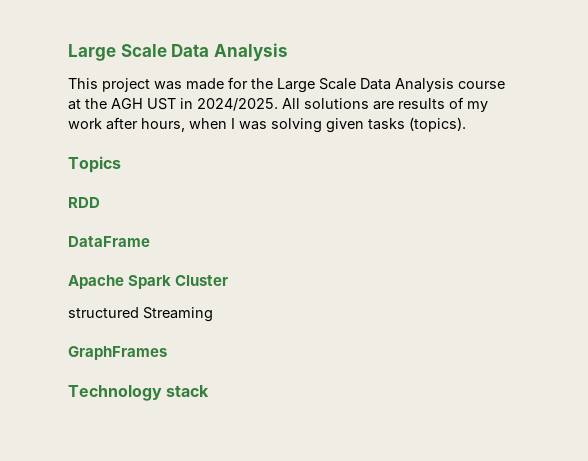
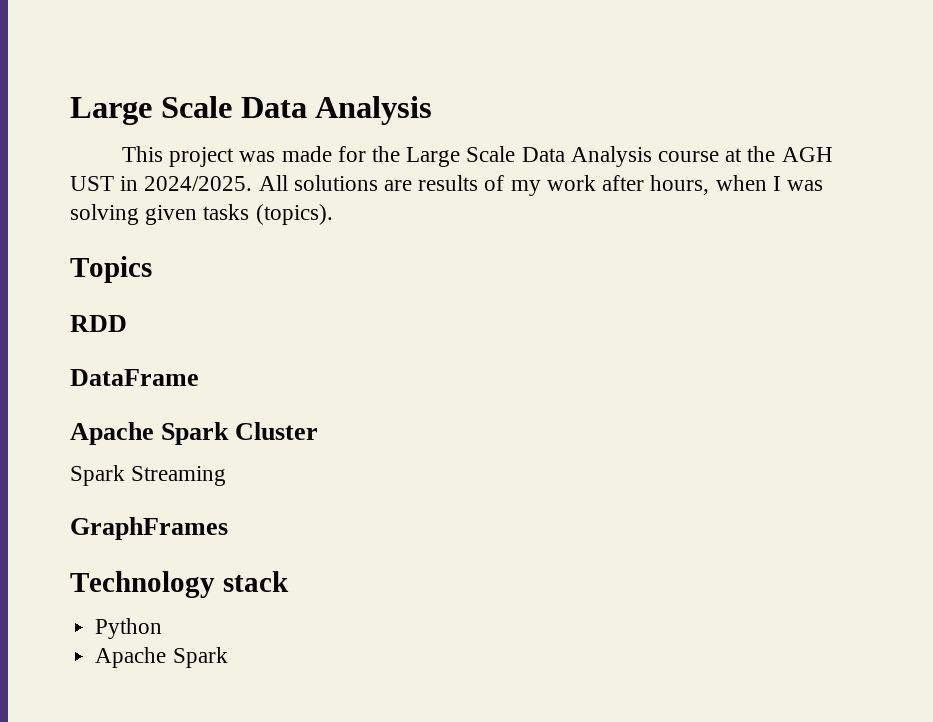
- structured Streaming
+ Spark Streaming
+ Python
+ Apache Spark

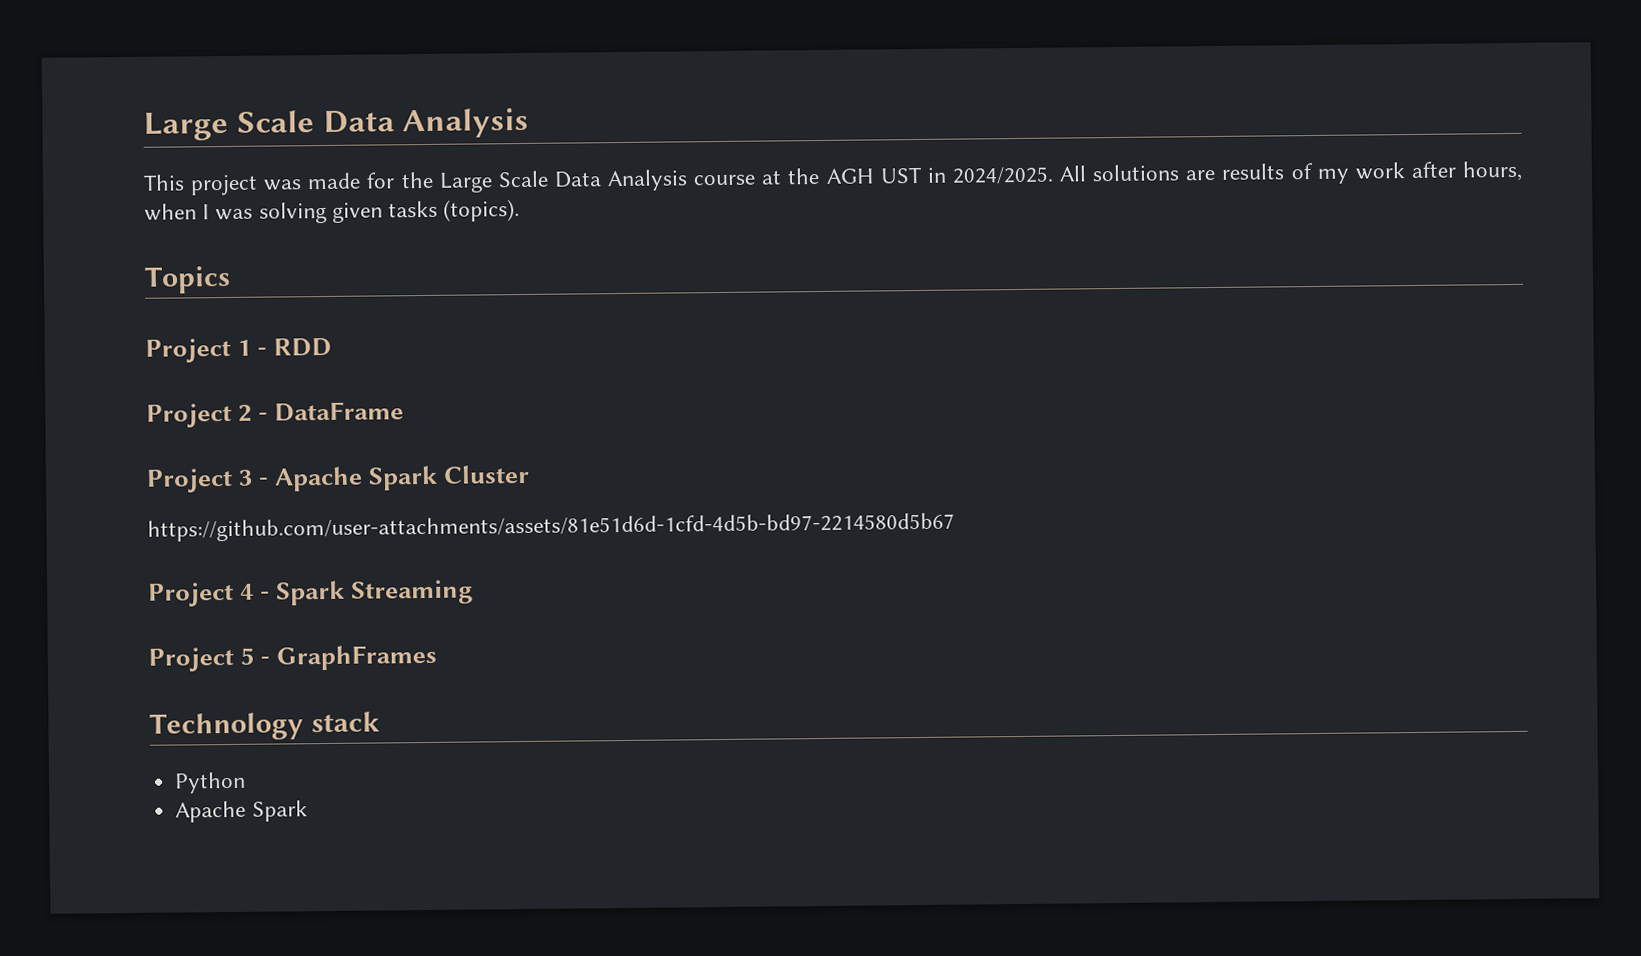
- RDD
- DataFrame
- Apache Spark Cluster
+ Project 1 - RDD
+ Project 2 - DataFrame
+ Project 3 - Apache Spark Cluster
- Spark Streaming
+ https://github.com/user-attachments/assets/81e51d6d-1cfd-4d5b-bd97-2214580d5b67
+ Project 4 - Spark Streaming
- GraphFrames
+ Project 5 - GraphFrames

